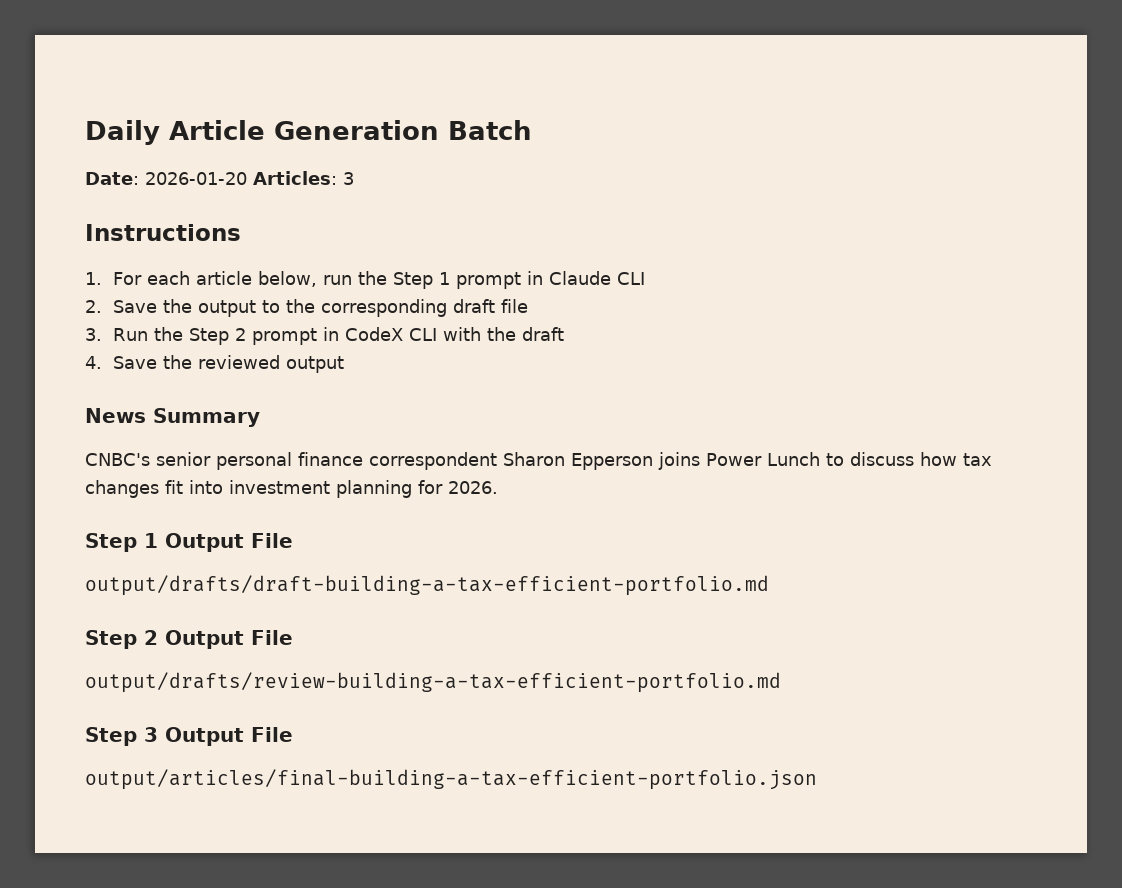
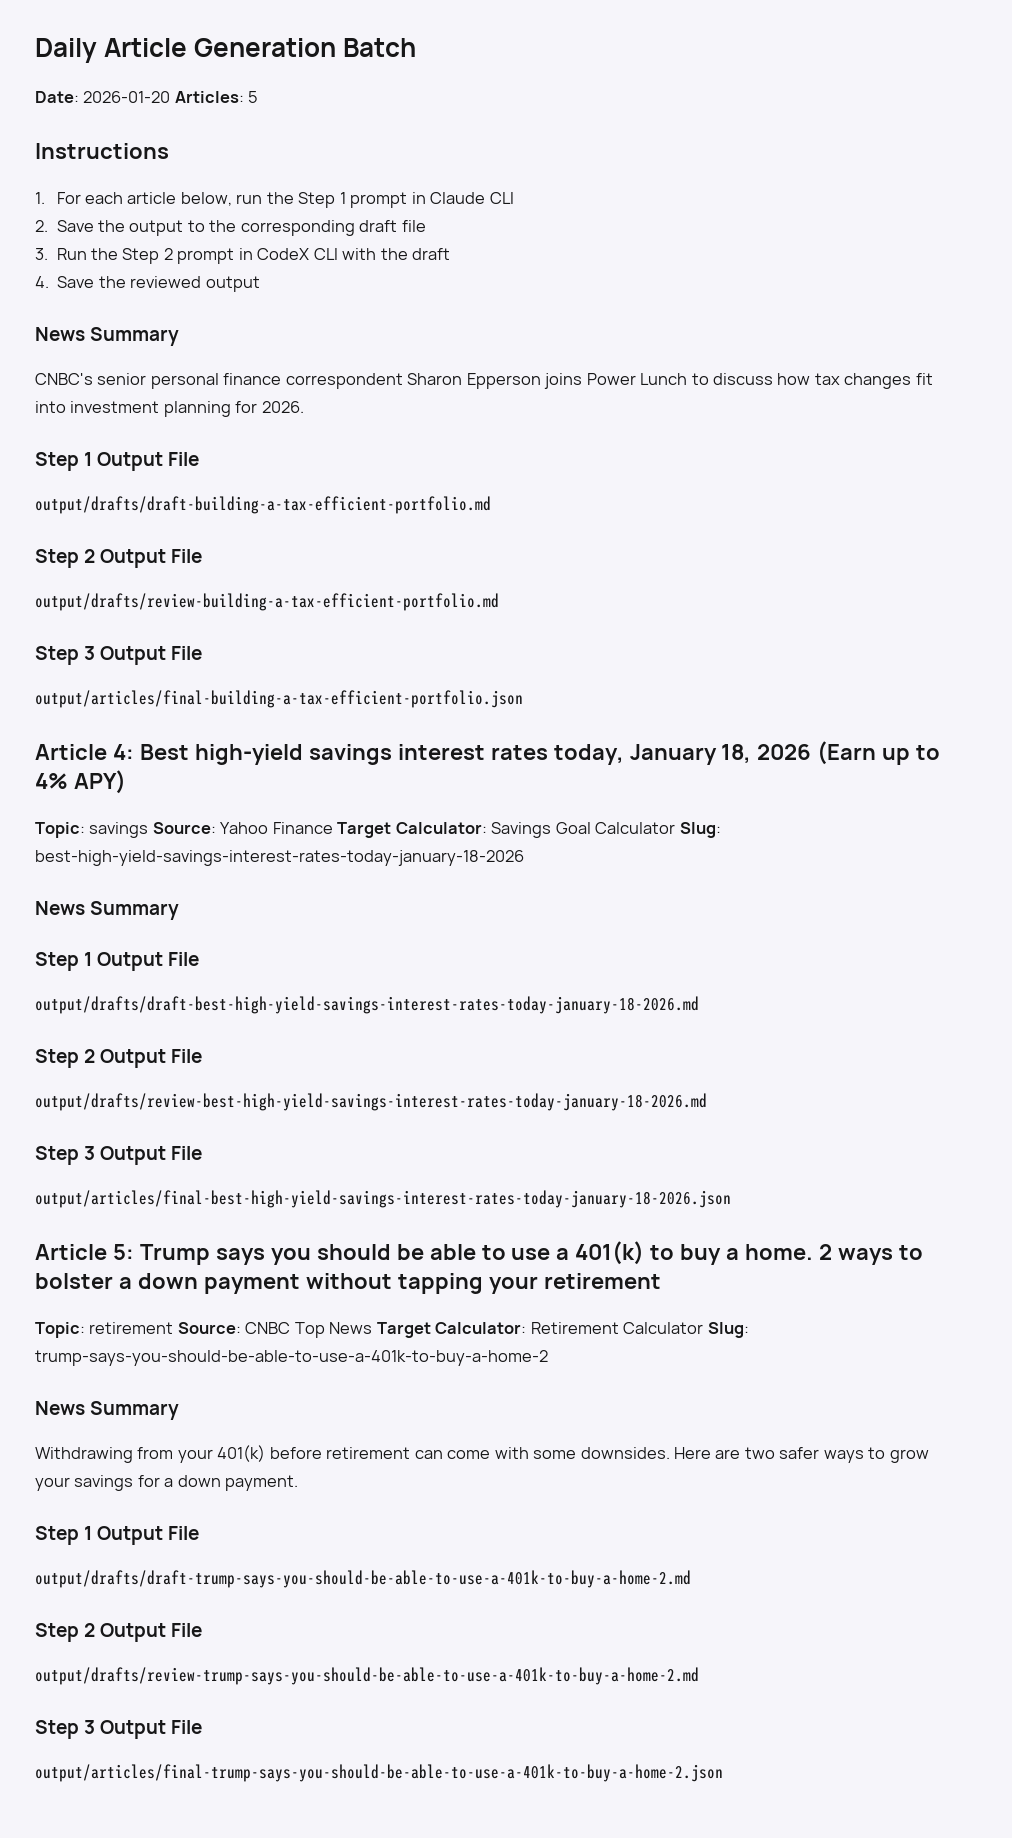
- Date: 2026-01-20 Articles: 3
+ Date: 2026-01-20 Articles: 5
+ Article 4: Best high-yield savings interest rates today, January 18, 2026 (Earn up to 4% APY)
+ Topic: savings Source: Yahoo Finance Target Calculator: Savings Goal Calculator Slug: best-high-yield-savings-interest-rates-today-january-18-2026
+ News Summary
+ Step 1 Output File
+ output/drafts/draft-best-high-yield-savings-interest-rates-today-january-18-2026.md
+ Step 2 Output File
+ output/drafts/review-best-high-yield-savings-interest-rates-today-january-18-2026.md
+ Step 3 Output File
+ output/articles/final-best-high-yield-savings-interest-rates-today-january-18-2026.json
+ Article 5: Trump says you should be able to use a 401(k) to buy a home. 2 ways to bolster a down payment without tapping your retirement
+ Topic: retirement Source: CNBC Top News Target Calculator: Retirement Calculator Slug: trump-says-you-should-be-able-to-use-a-401k-to-buy-a-home-2
+ News Summary
+ Withdrawing from your 401(k) before retirement can come with some downsides. Here are two safer ways to grow your savings for a down payment.
+ Step 1 Output File
+ output/drafts/draft-trump-says-you-should-be-able-to-use-a-401k-to-buy-a-home-2.md
+ Step 2 Output File
+ output/drafts/review-trump-says-you-should-be-able-to-use-a-401k-to-buy-a-home-2.md
+ Step 3 Output File
+ output/articles/final-trump-says-you-should-be-able-to-use-a-401k-to-buy-a-home-2.json

